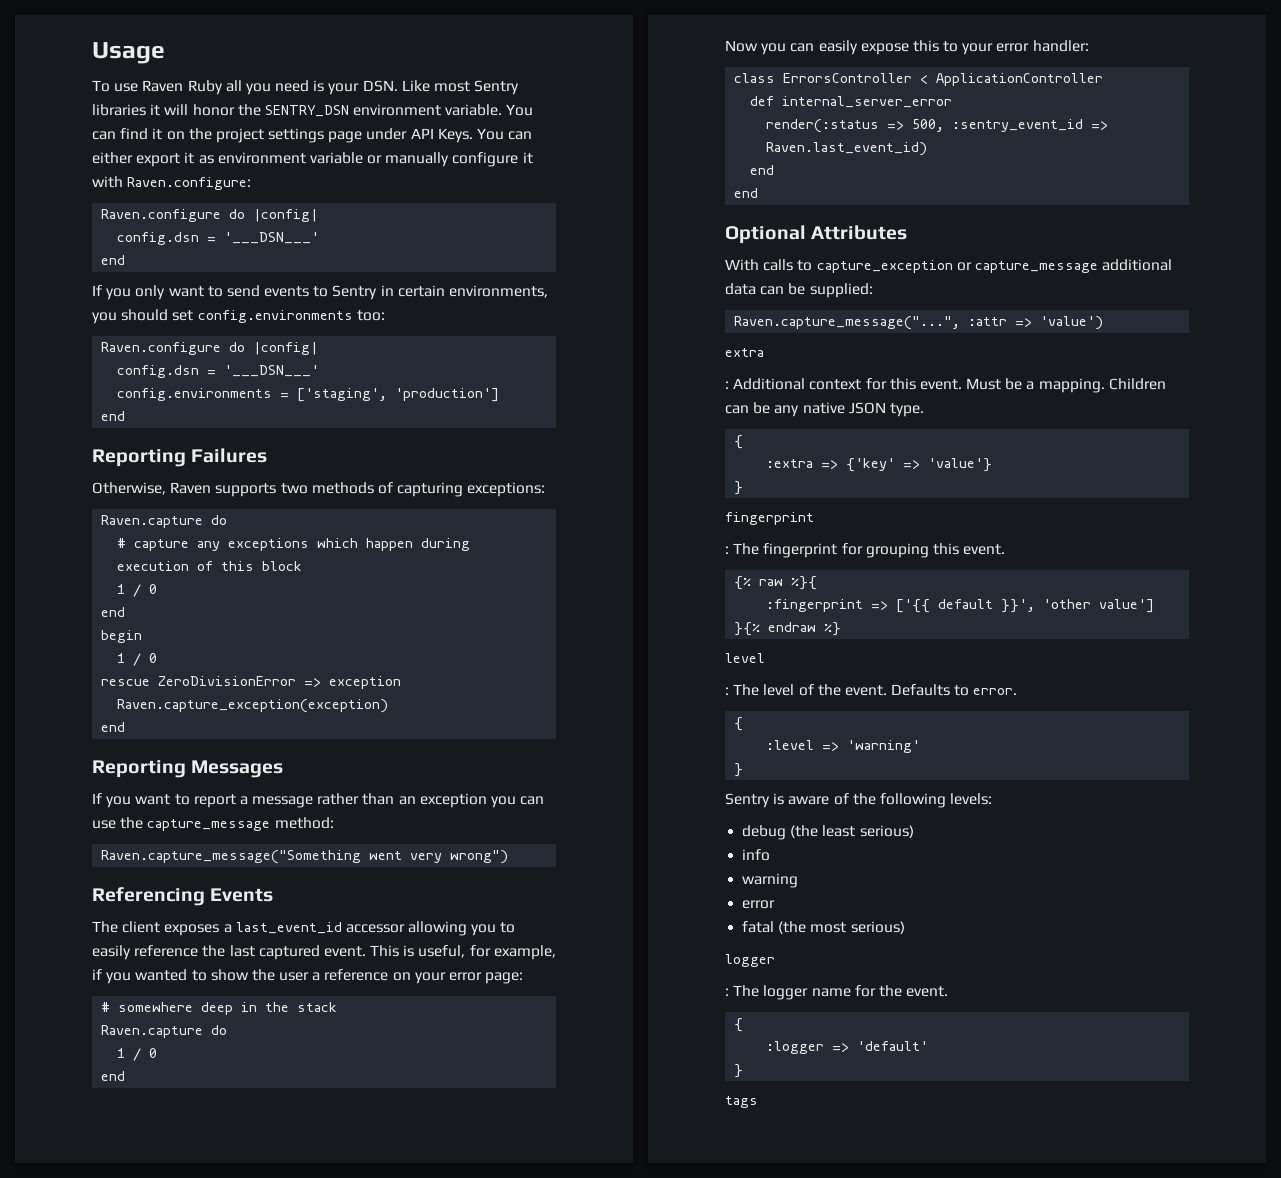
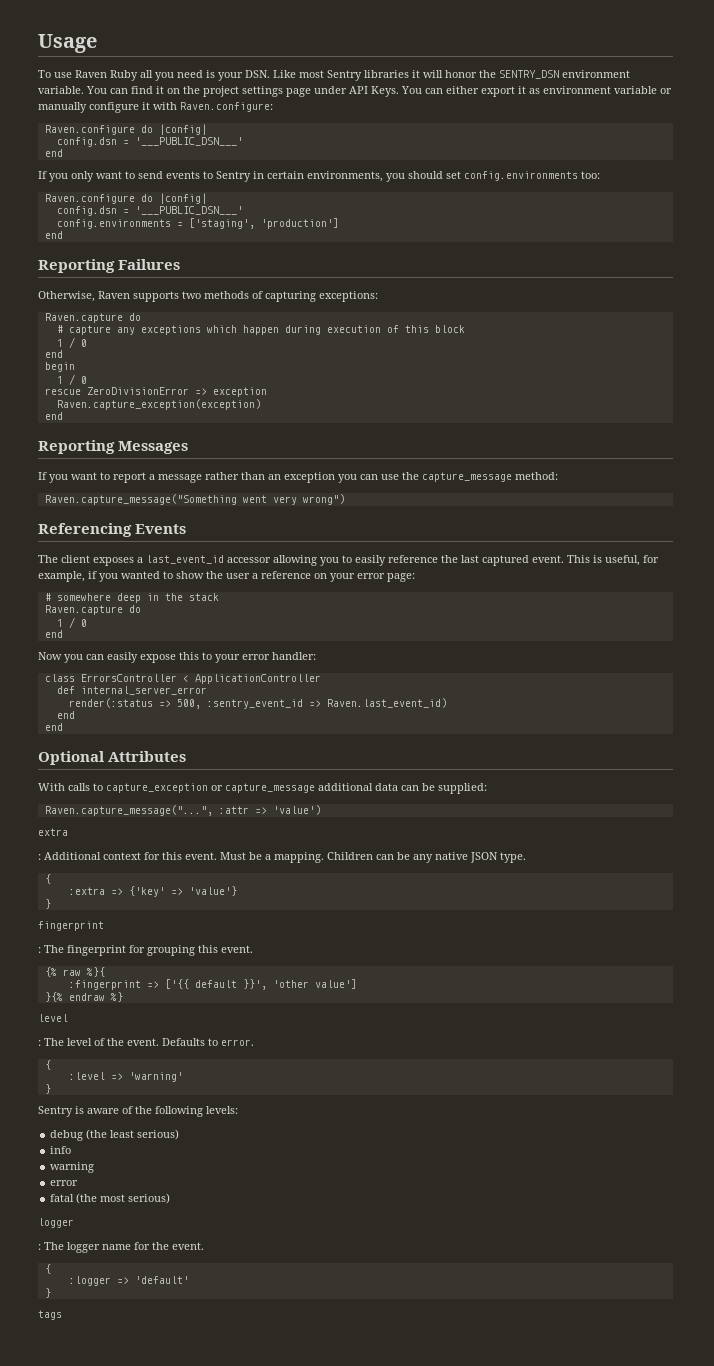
  You can either export it as environment variable or manually configure it with Raven.configure:
  Raven.configure do |config|
- config.dsn = '___DSN___'
+ config.dsn = '___PUBLIC_DSN___'
  If you only want to send events to Sentry in certain environments, you should set config.environments too:
  Raven.configure do |config|
- config.dsn = '___DSN___'
+ config.dsn = '___PUBLIC_DSN___'

